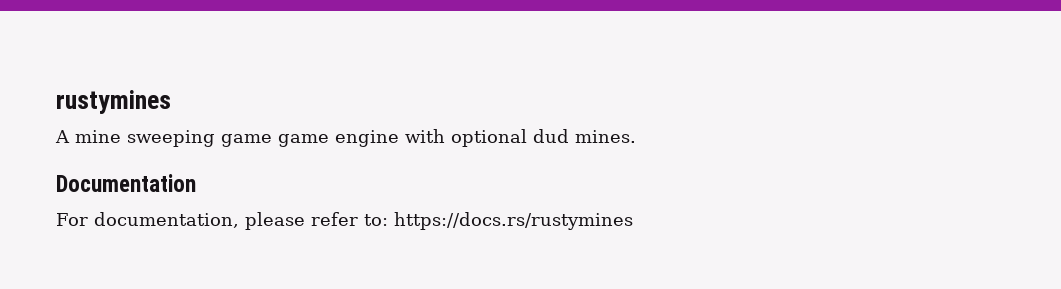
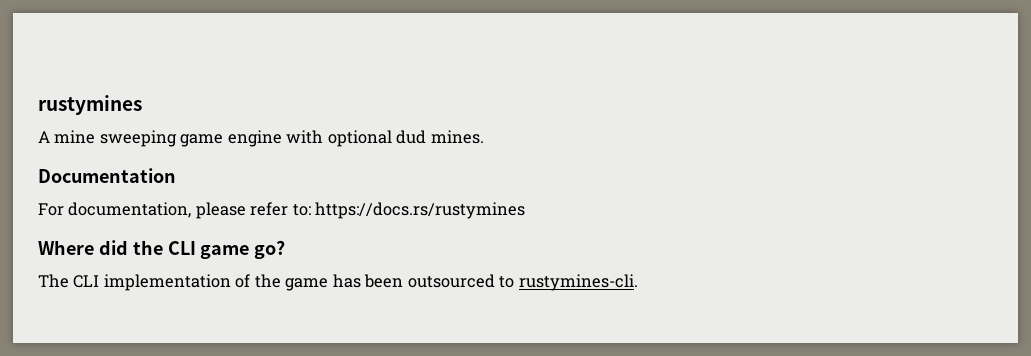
- A mine sweeping game game engine with optional dud mines.
+ A mine sweeping game engine with optional dud mines.
+ Where did the CLI game go?
+ The CLI implementation of the game has been outsourced to rustymines-cli.

